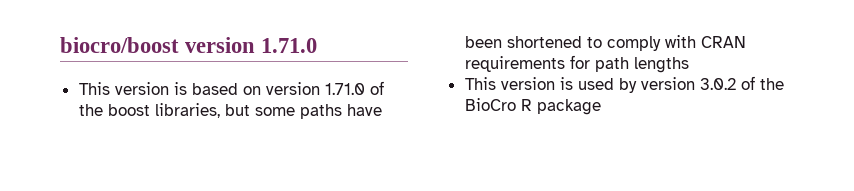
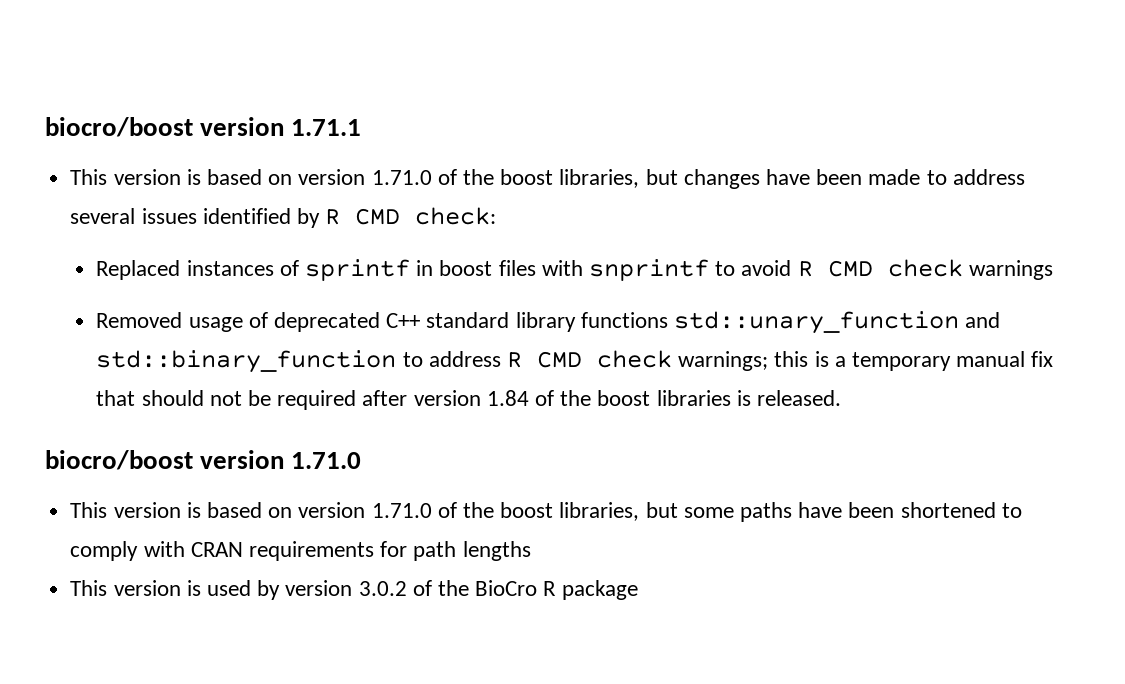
+ biocro/boost version 1.71.1
+ This version is based on version 1.71.0 of the boost libraries, but changes have been made to address several issues identified by R CMD check:
+ Replaced instances of sprintf in boost files with snprintf to avoid R CMD check warnings
+ Removed usage of deprecated C++ standard library functions std::unary_function and std::binary_function to address R CMD check warnings; this is a temporary manual fix that should not be required after version 1.84 of the boost libraries is released.

